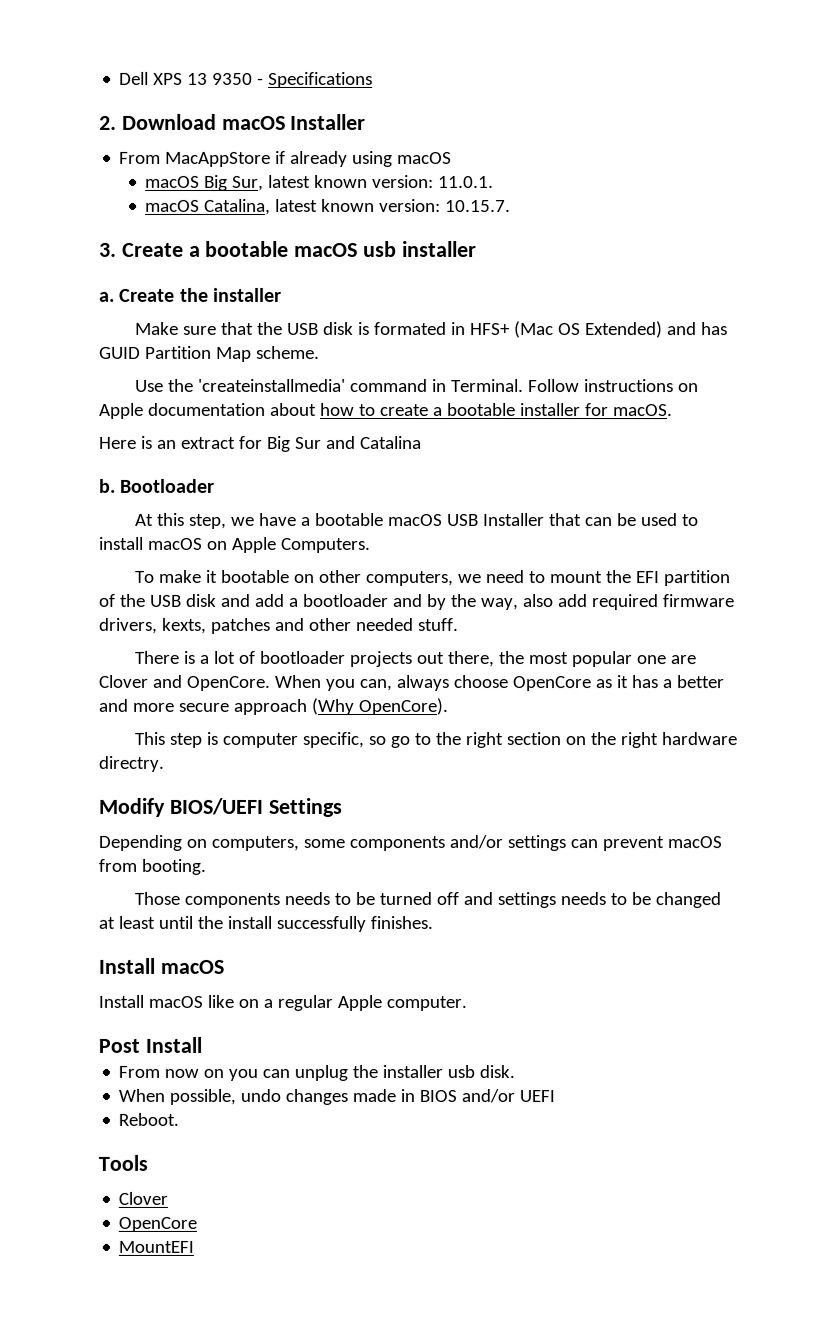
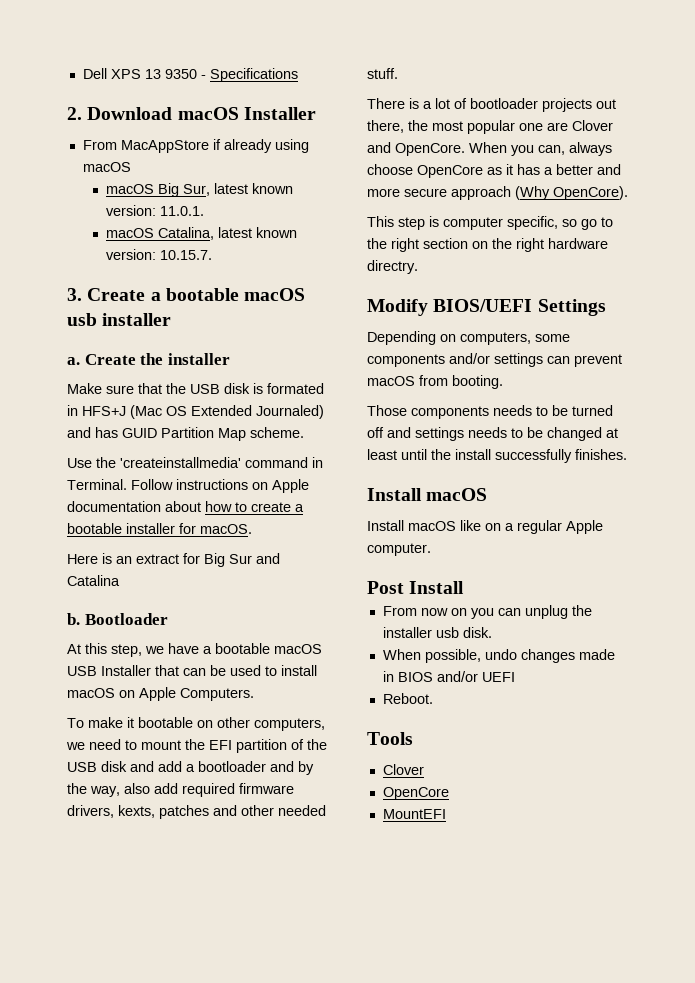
- Make sure that the USB disk is formated in HFS+ (Mac OS Extended) and has GUID Partition Map scheme.
+ Make sure that the USB disk is formated in HFS+J (Mac OS Extended Journaled) and has GUID Partition Map scheme.

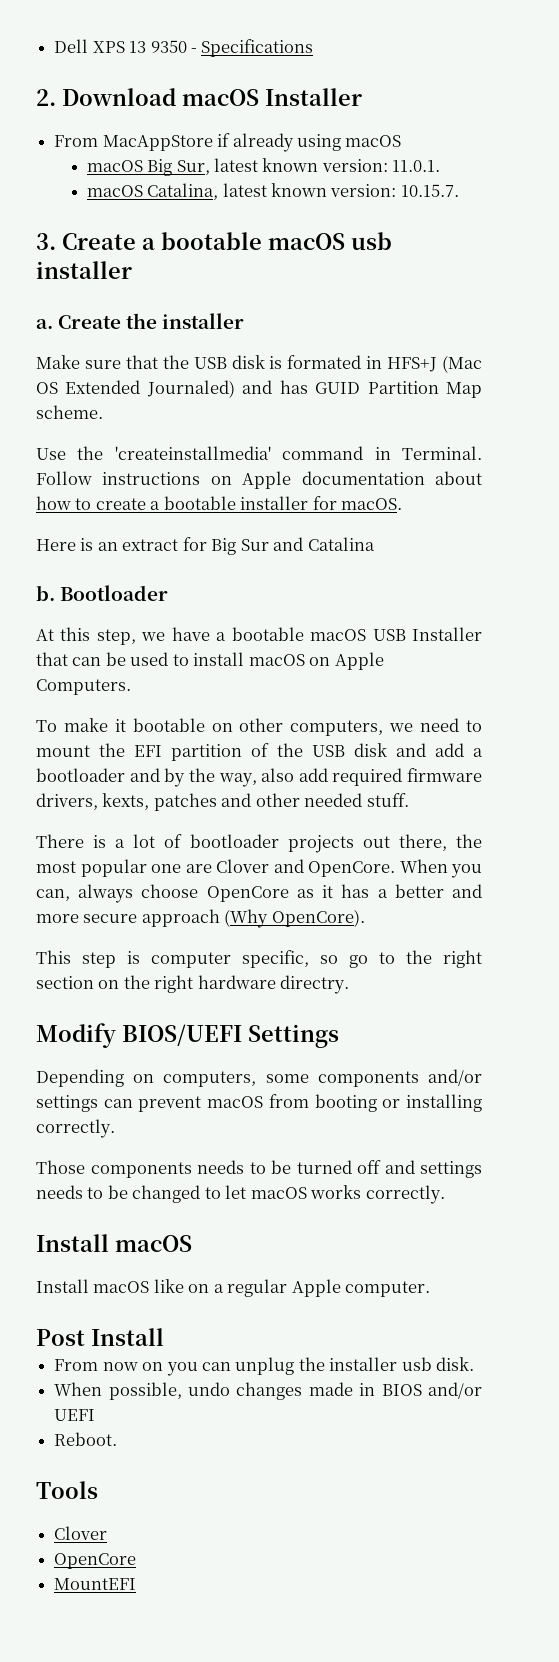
- Depending on computers, some components and/or settings can prevent macOS from booting.
+ Depending on computers, some components and/or settings can prevent macOS from booting or installing correctly.
- Those components needs to be turned off and settings needs to be changed at least until the install successfully finishes.
+ Those components needs to be turned off and settings needs to be changed to let macOS works correctly.

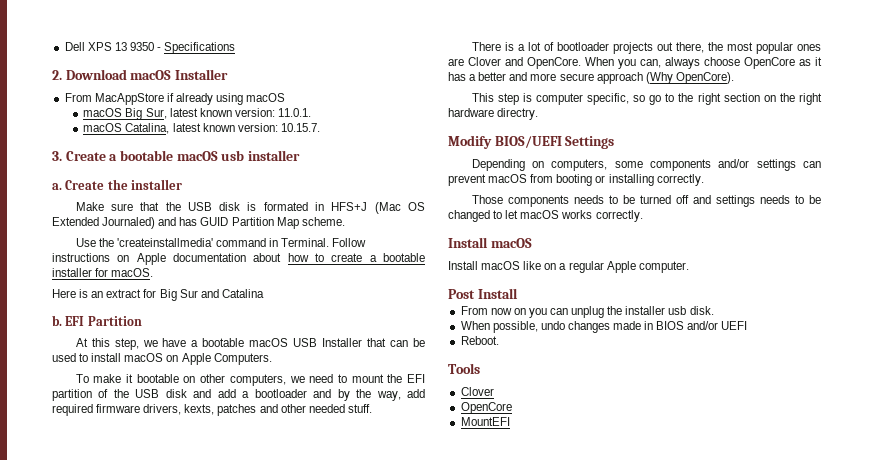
- Bootloader
+ EFI Partition
- To make it bootable on other computers, we need to mount the EFI partition of the USB disk and add a bootloader and by the way, also add required firmware drivers, kexts, patches and other needed stuff.
+ To make it bootable on other computers, we need to mount the EFI partition of the USB disk and add a bootloader and by the way, add required firmware drivers, kexts, patches and other needed stuff.
- There is a lot of bootloader projects out there, the most popular one are Clover and OpenCore.
+ There is a lot of bootloader projects out there, the most popular ones are Clover and OpenCore.

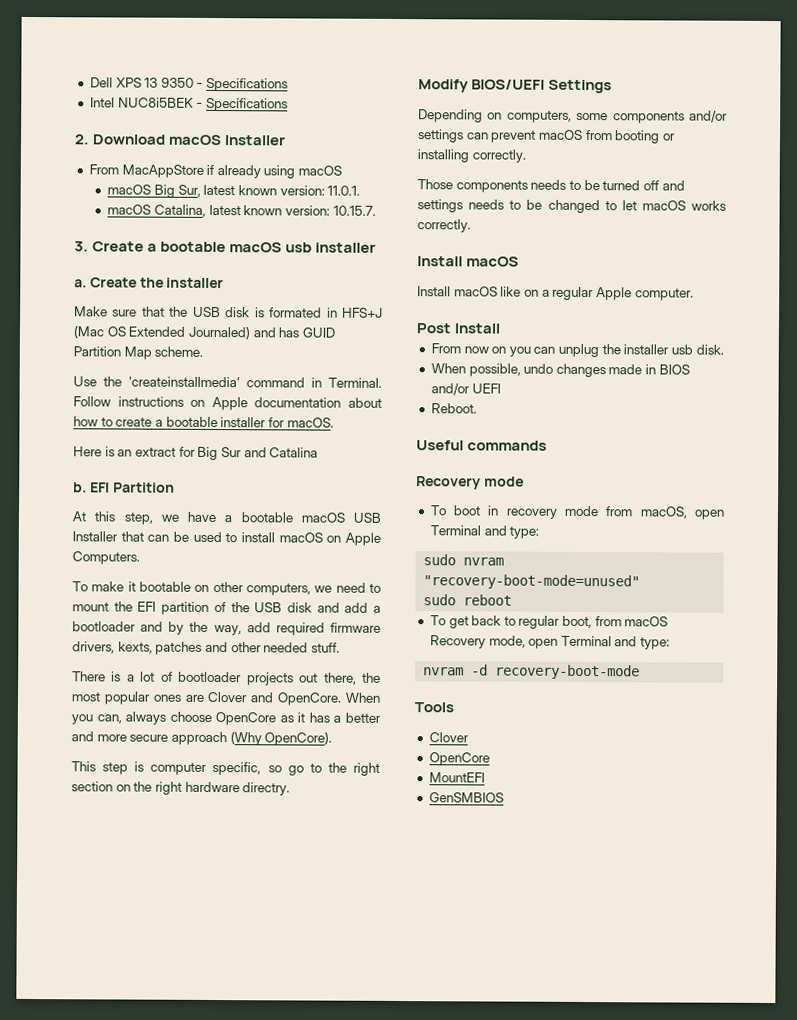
+ Intel NUC8i5BEK - Specifications
+ Useful commands
+ Recovery mode
+ To boot in recovery mode from macOS, open Terminal and type:
+ sudo nvram "recovery-boot-mode=unused"
+ sudo reboot
+ To get back to regular boot, from macOS Recovery mode, open Terminal and type:
+ nvram -d recovery-boot-mode
+ GenSMBIOS

